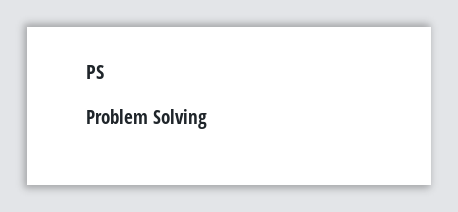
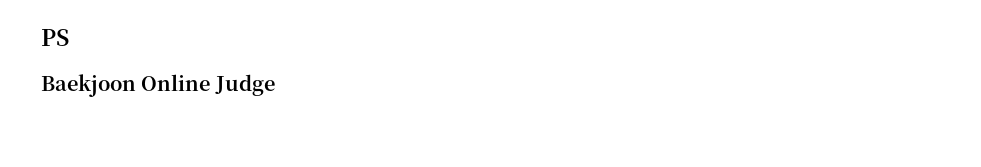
- Problem Solving
+ Baekjoon Online Judge

